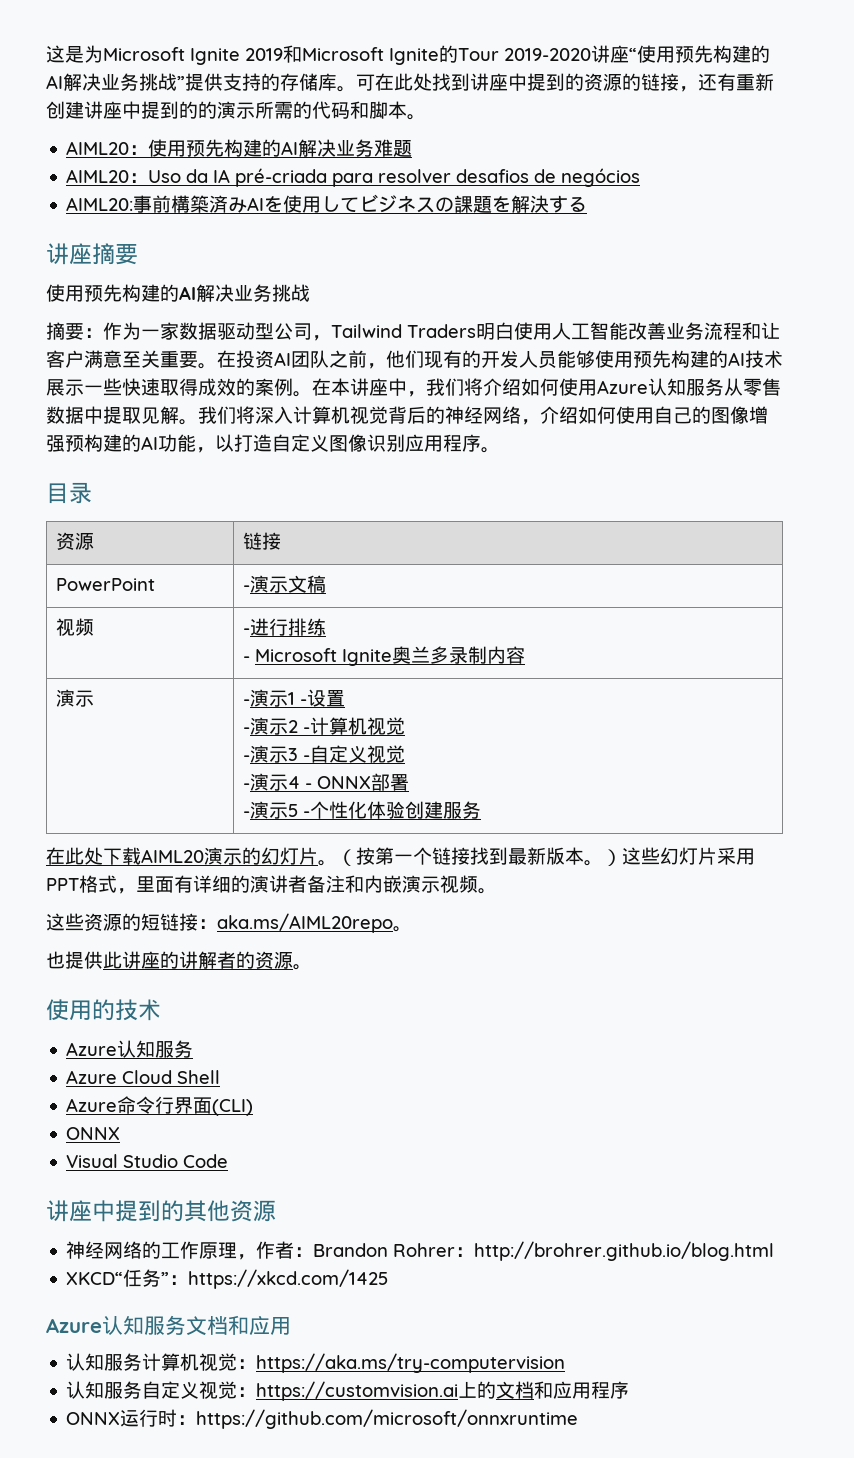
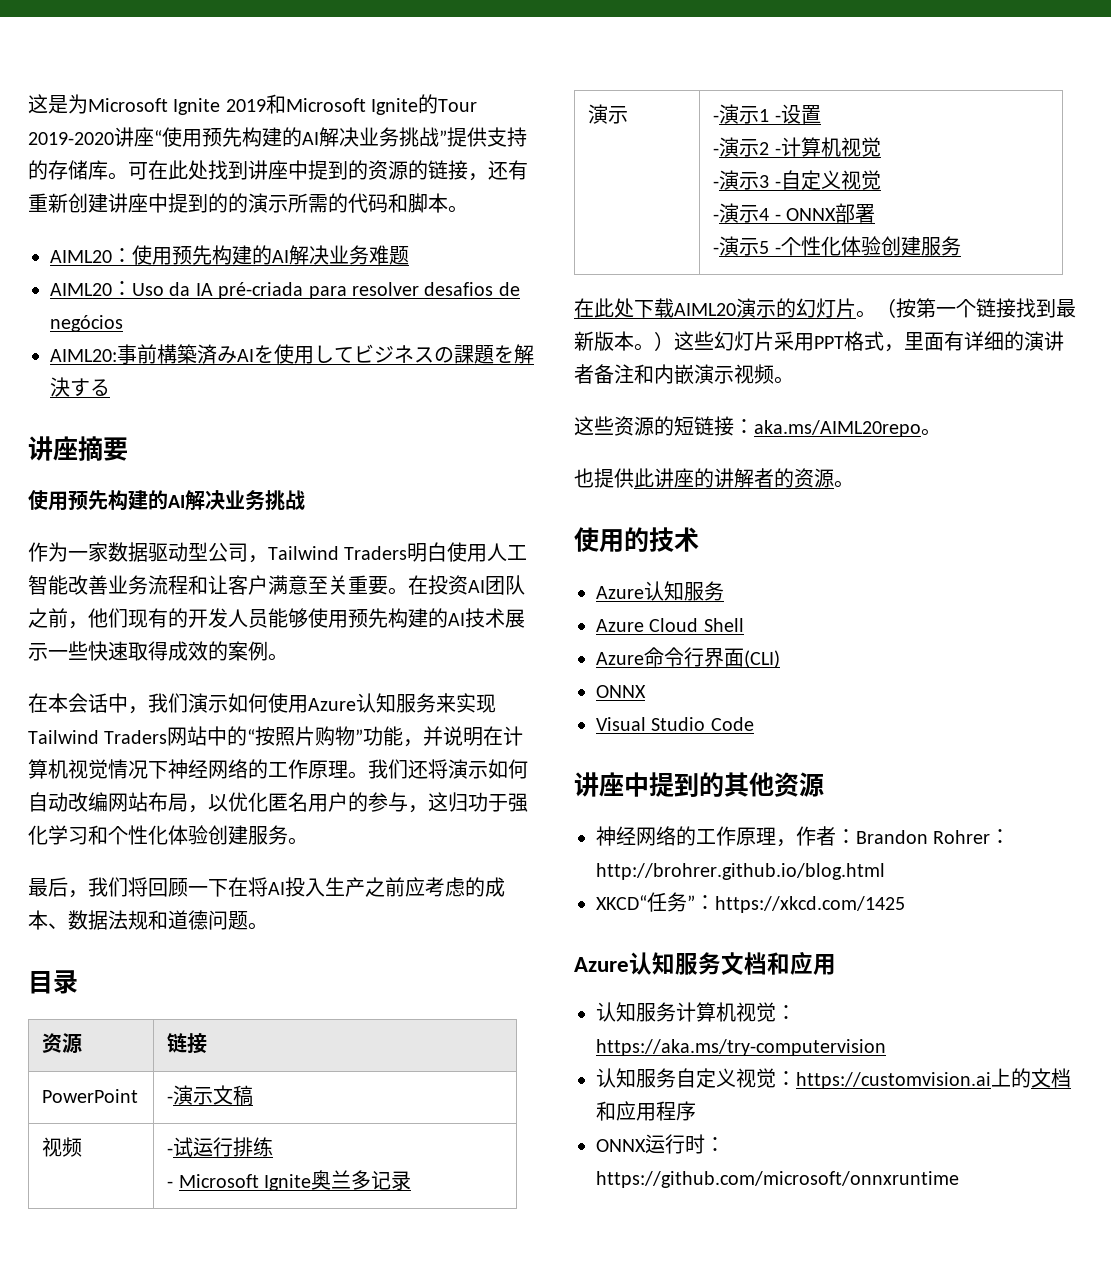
- 摘要：作为一家数据驱动型公司，Tailwind Traders明白使用人工智能改善业务流程和让客户满意至关重要。
+ 作为一家数据驱动型公司，Tailwind Traders明白使用人工智能改善业务流程和让客户满意至关重要。
- 在投资AI团队之前，他们现有的开发人员能够使用预先构建的AI技术展示一些快速取得成效的案例。在本讲座中，我们将介绍如何使用Azure认知服务从零售数据中提取见解。我们将深入计算机视觉背后的神经网络，介绍如何使用自己的图像增强预构建的AI功能，以打造自定义图像识别应用程序。
+ 在投资AI团队之前，他们现有的开发人员能够使用预先构建的AI技术展示一些快速取得成效的案例。
+ 在本会话中，我们演示如何使用Azure认知服务来实现Tailwind Traders网站中的“按照片购物”功能，并说明在计算机视觉情况下神经网络的工作原理。我们还将演示如何自动改编网站布局，以优化匿名用户的参与，这归功于强化学习和个性化体验创建服务。
+ 最后，我们将回顾一下在将AI投入生产之前应考虑的成本、数据法规和道德问题。
- 视频 | -进行排练
- - Microsoft Ignite奥兰多录制内容
+ 视频 | -试运行排练
+ - Microsoft Ignite奥兰多记录

